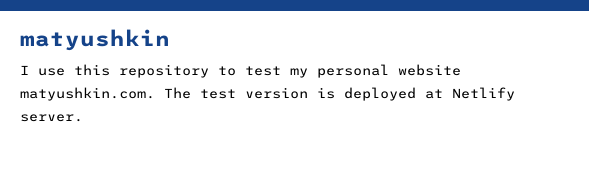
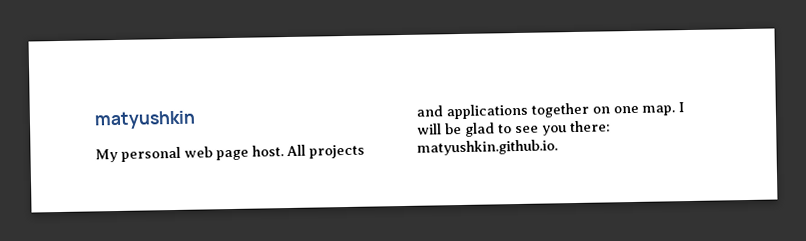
- I use this repository to test my personal website matyushkin.com. The test version is deployed at Netlify server.
+ My personal web page host. All projects and applications together on one map. I will be glad to see you there: matyushkin.github.io.

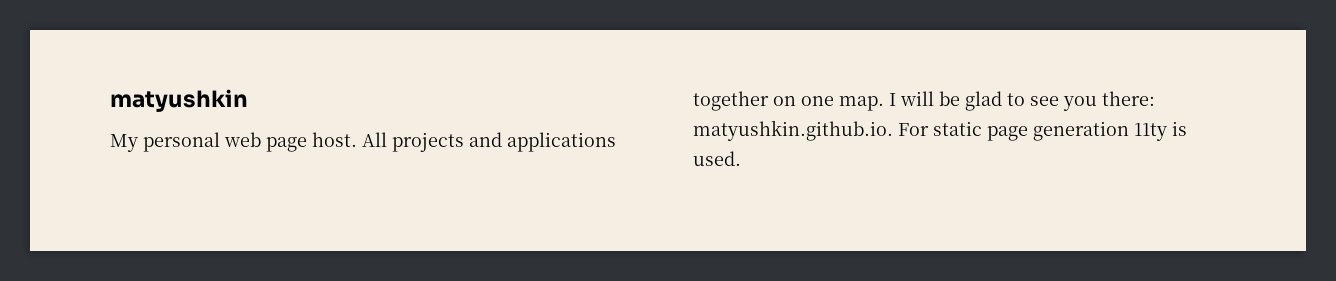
- I will be glad to see you there: matyushkin.github.io.
+ I will be glad to see you there: matyushkin.github.io. For static page generation 11ty is used.

